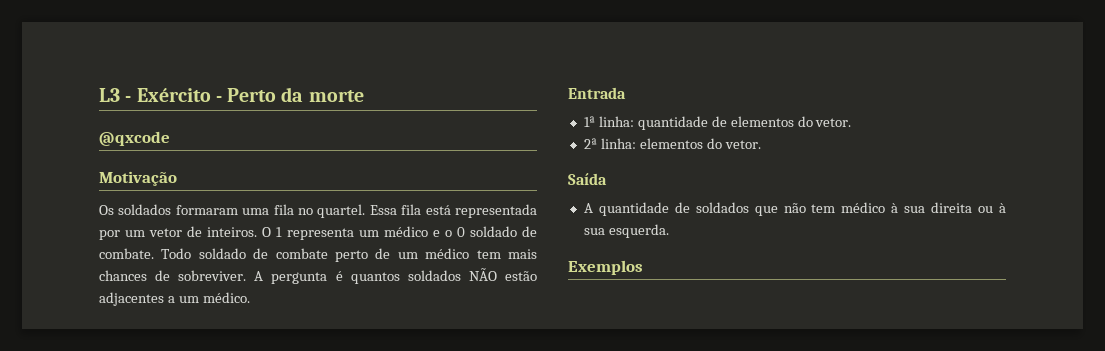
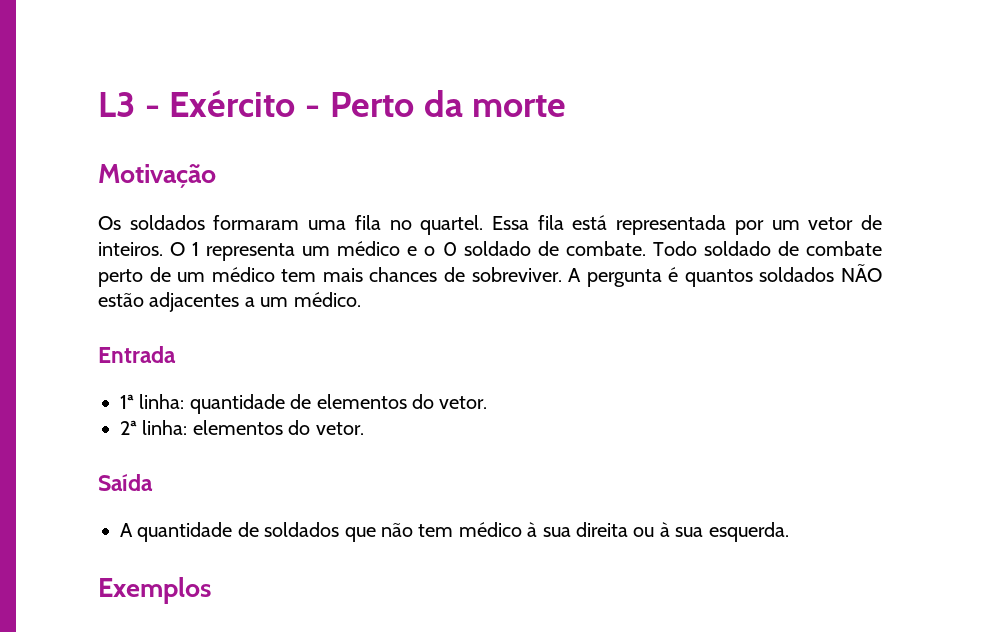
- @qxcode

